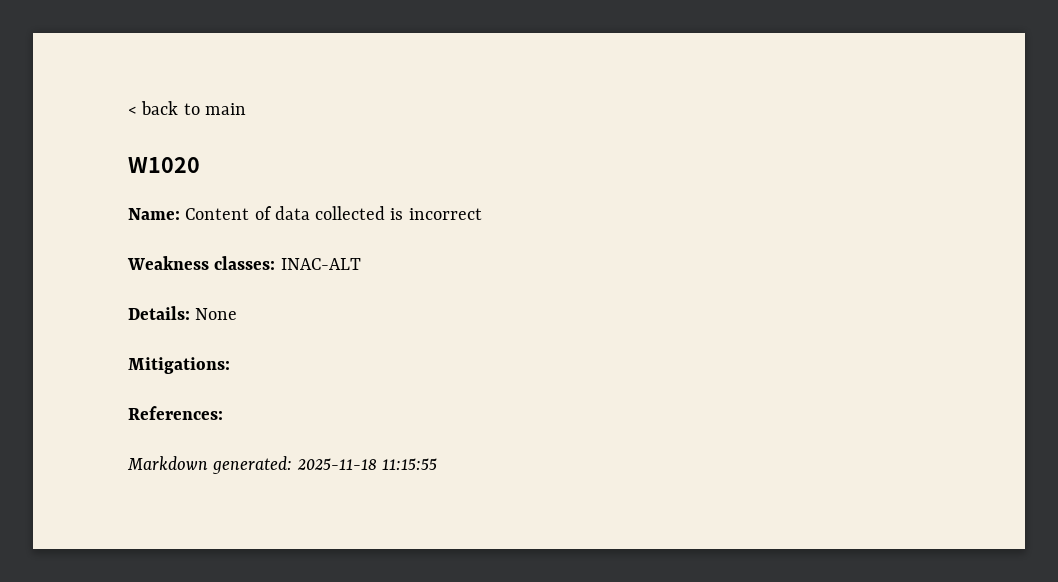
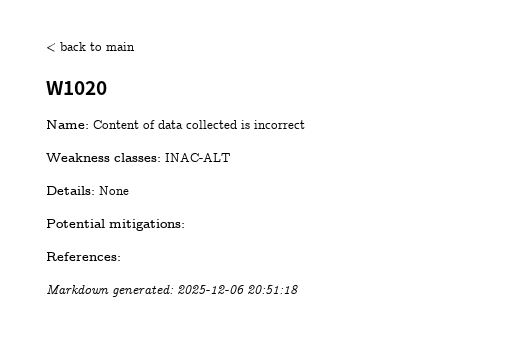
- Mitigations:
+ Potential mitigations:
- Markdown generated: 2025-11-18 11:15:55
+ Markdown generated: 2025-12-06 20:51:18

